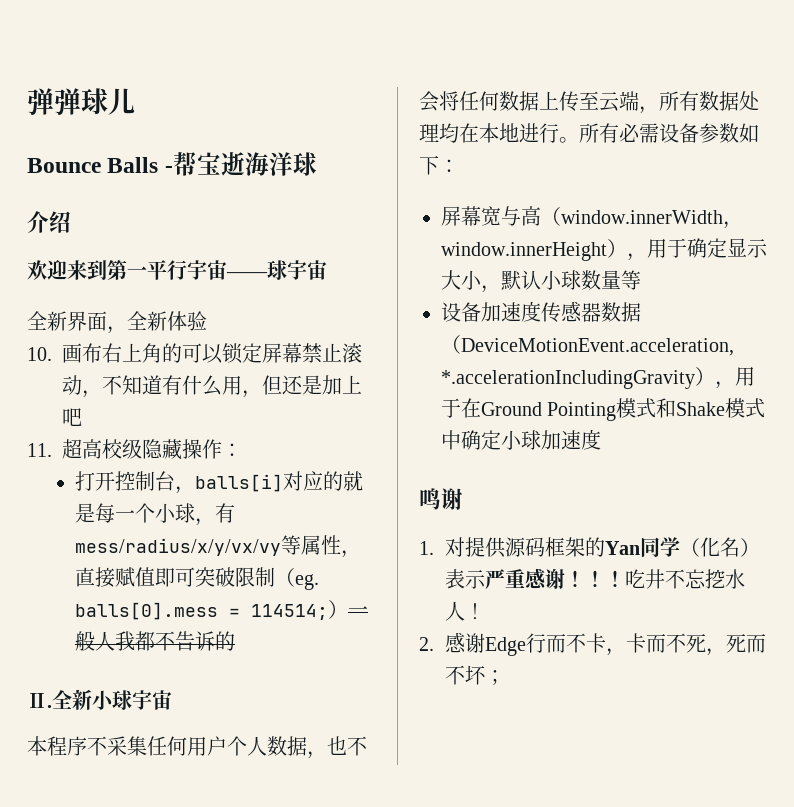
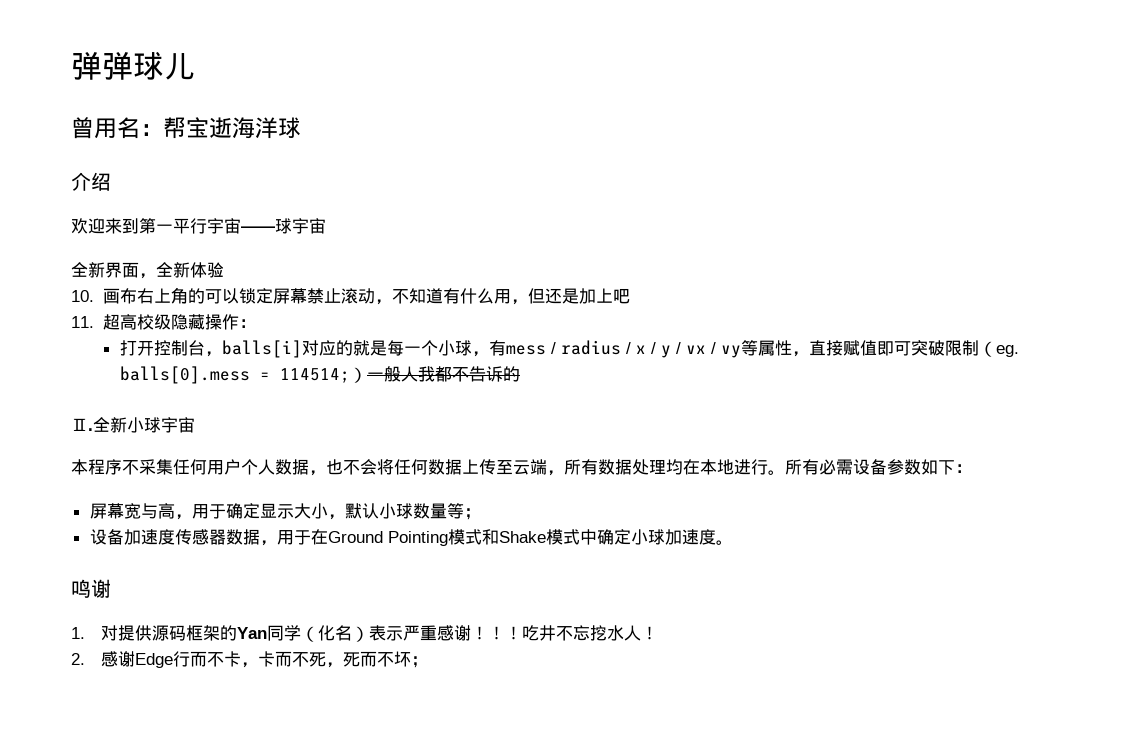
- Bounce Balls -帮宝逝海洋球
+ 曾用名：帮宝逝海洋球
- 打开控制台，balls[i]对应的就是每一个小球，有mess/radius/x/y/vx/vy等属性，直接赋值即可突破限制（eg. balls[0].mess = 114514;）一般人我都不告诉的
+ 打开控制台，balls[i]对应的就是每一个小球，有mess / radius / x / y / vx / vy等属性，直接赋值即可突破限制（eg. balls[0].mess = 114514;）一般人我都不告诉的
- 屏幕宽与高（window.innerWidth，window.innerHeight），用于确定显示大小，默认小球数量等
+ 屏幕宽与高，用于确定显示大小，默认小球数量等；
- 设备加速度传感器数据（DeviceMotionEvent.acceleration, *.accelerationIncludingGravity），用于在Ground Pointing模式和Shake模式中确定小球加速度
+ 设备加速度传感器数据，用于在Ground Pointing模式和Shake模式中确定小球加速度。

